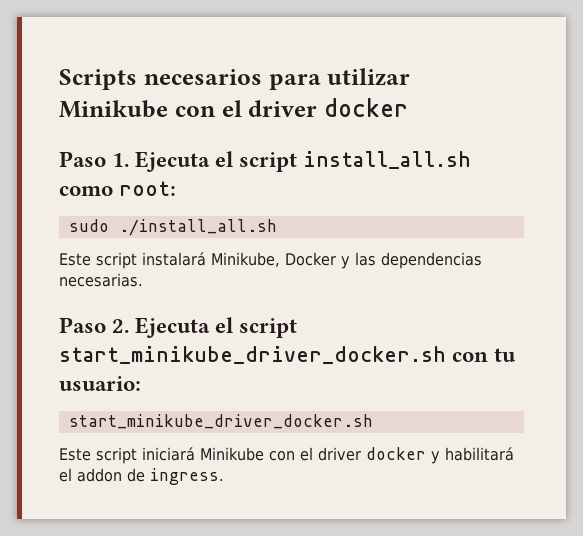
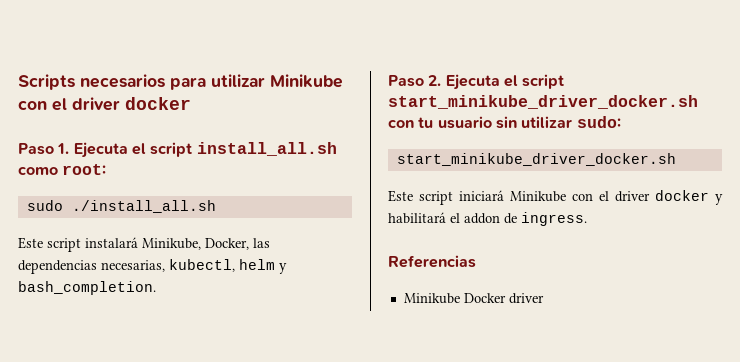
- Este script instalará Minikube, Docker y las dependencias necesarias.
+ Este script instalará Minikube, Docker, las dependencias necesarias, kubectl, helm y bash_completion.
- Paso 2. Ejecuta el script start_minikube_driver_docker.sh con tu usuario:
+ Paso 2. Ejecuta el script start_minikube_driver_docker.sh con tu usuario sin utilizar sudo:
+ Referencias
+ Minikube Docker driver

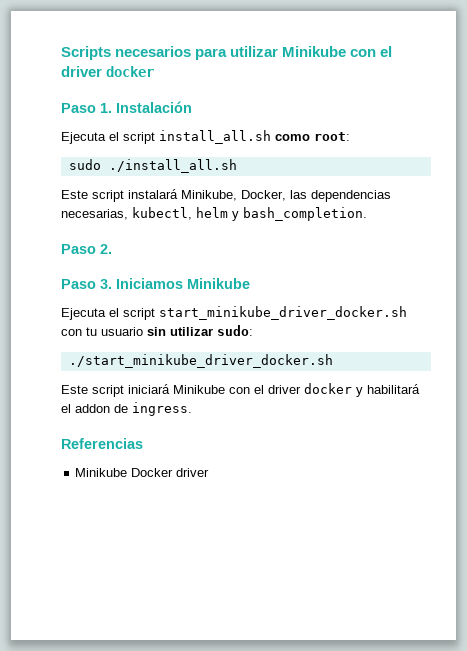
- Paso 1. Ejecuta el script install_all.sh como root:
+ Paso 1. Instalación
+ Ejecuta el script install_all.sh como root:
- Paso 2. Ejecuta el script start_minikube_driver_docker.sh con tu usuario sin utilizar sudo:
- start_minikube_driver_docker.sh
+ Paso 2.
+ Paso 3. Iniciamos Minikube
+ Ejecuta el script start_minikube_driver_docker.sh con tu usuario sin utilizar sudo:
+ ./start_minikube_driver_docker.sh

